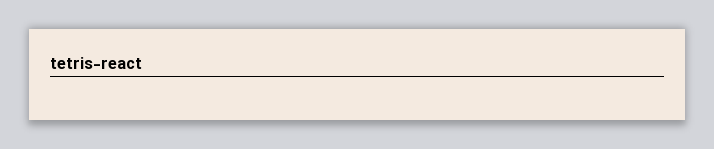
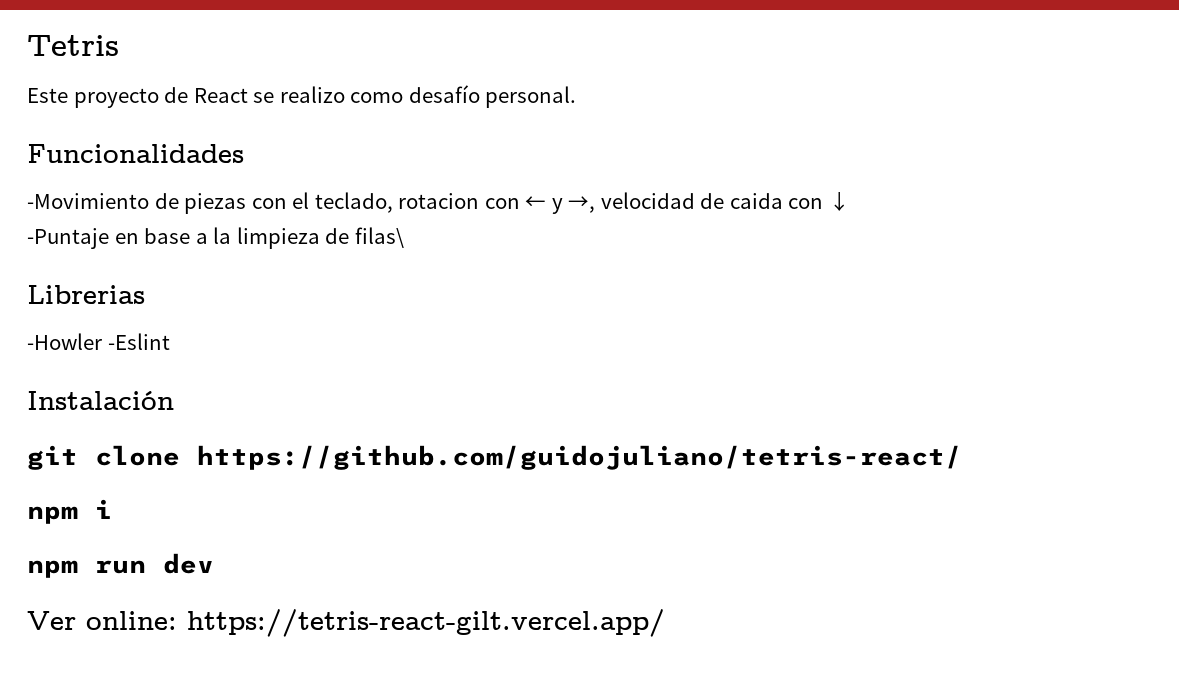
- tetris-react
+ Tetris
+ Este proyecto de React se realizo como desafío personal.
+ Funcionalidades
+ -Movimiento de piezas con el teclado, rotacion con ← y →, velocidad de caida con ↓
+ -Puntaje en base a la limpieza de filas\
+ Librerias
+ -Howler -Eslint
+ Instalación
+ git clone https://github.com/guidojuliano/tetris-react/
+ npm i
+ npm run dev
+ Ver online: https://tetris-react-gilt.vercel.app/

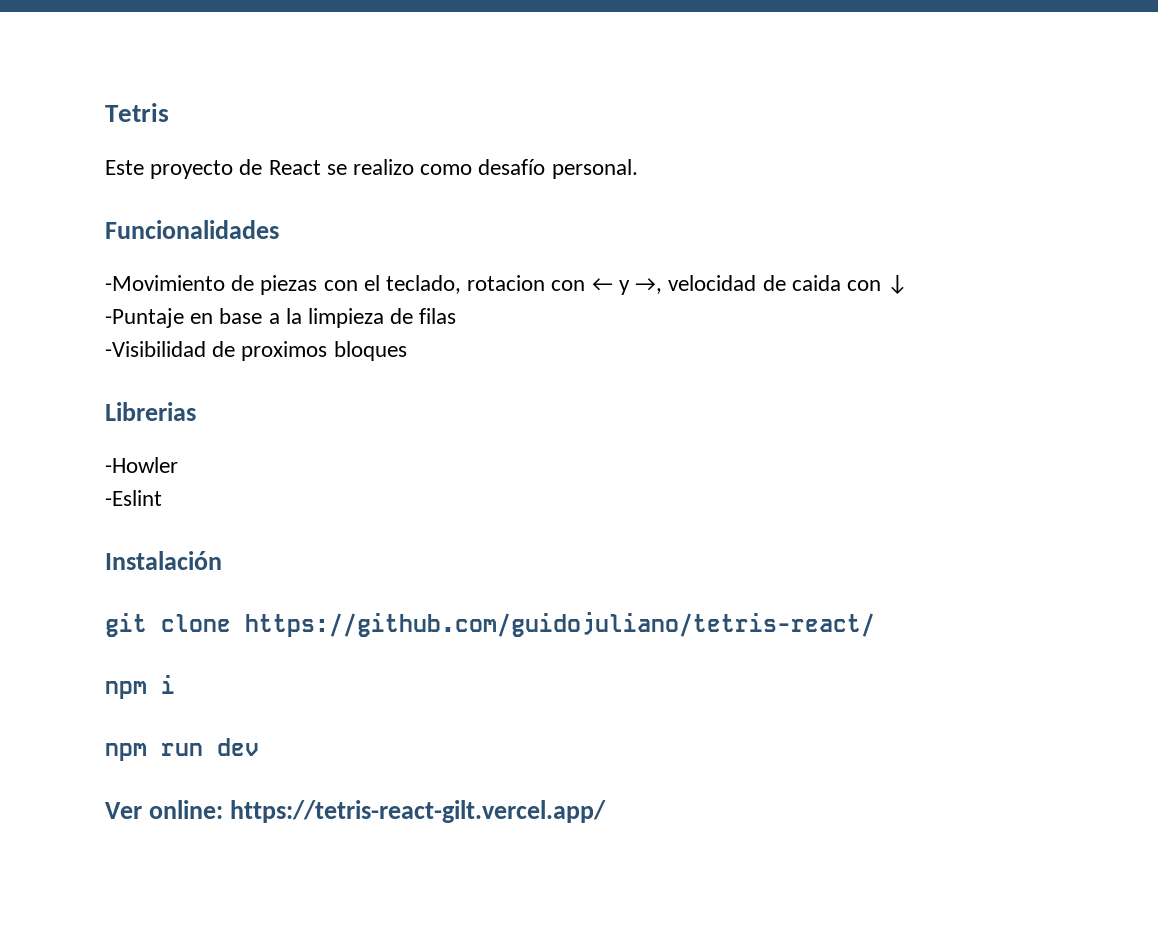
- -Puntaje en base a la limpieza de filas\
+ -Puntaje en base a la limpieza de filas
+ -Visibilidad de proximos bloques
- -Howler -Eslint
+ -Howler
+ -Eslint

